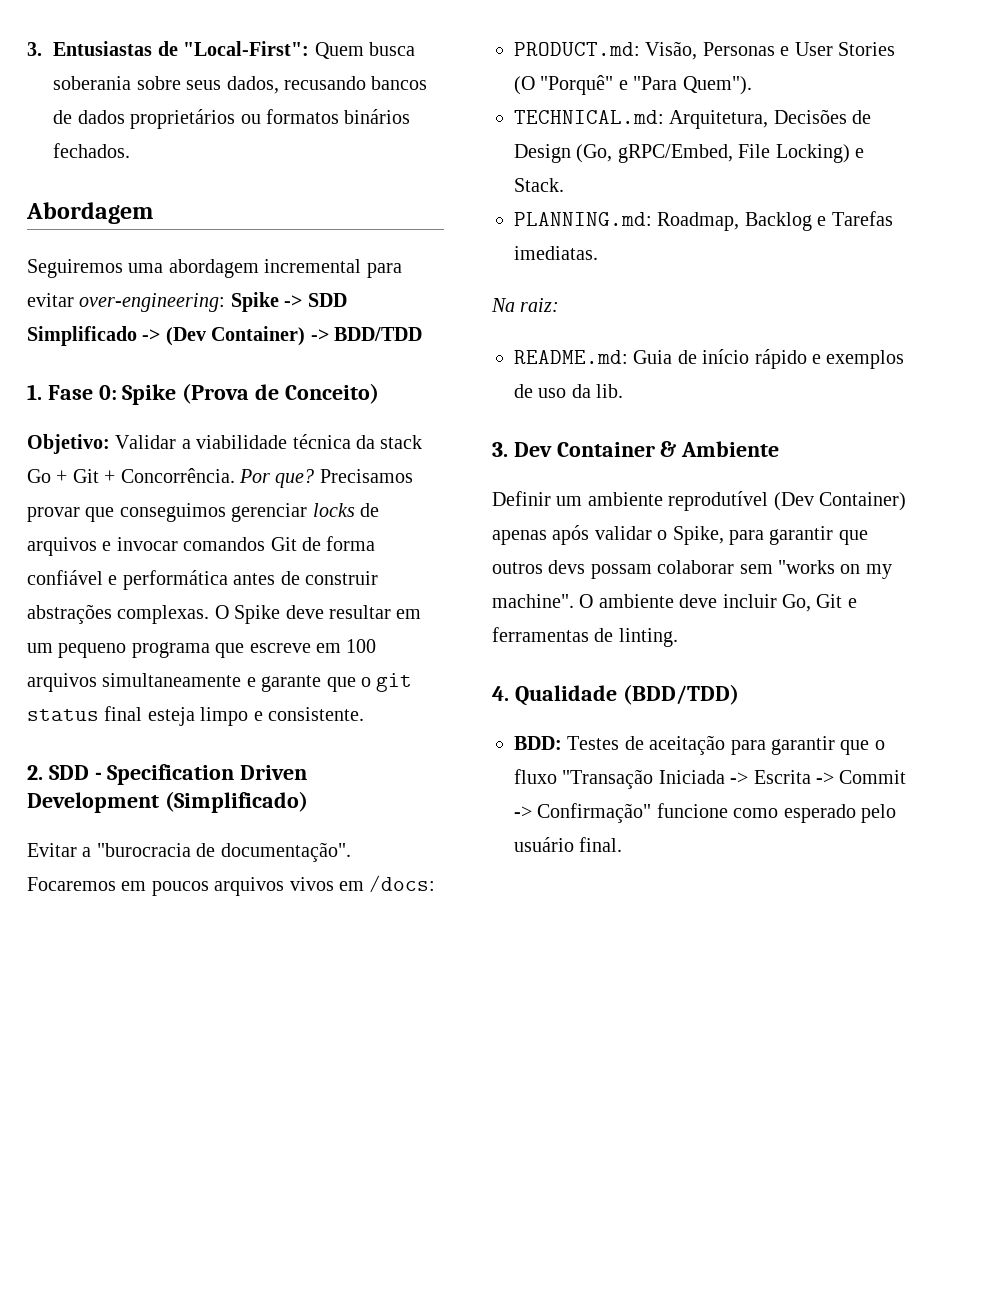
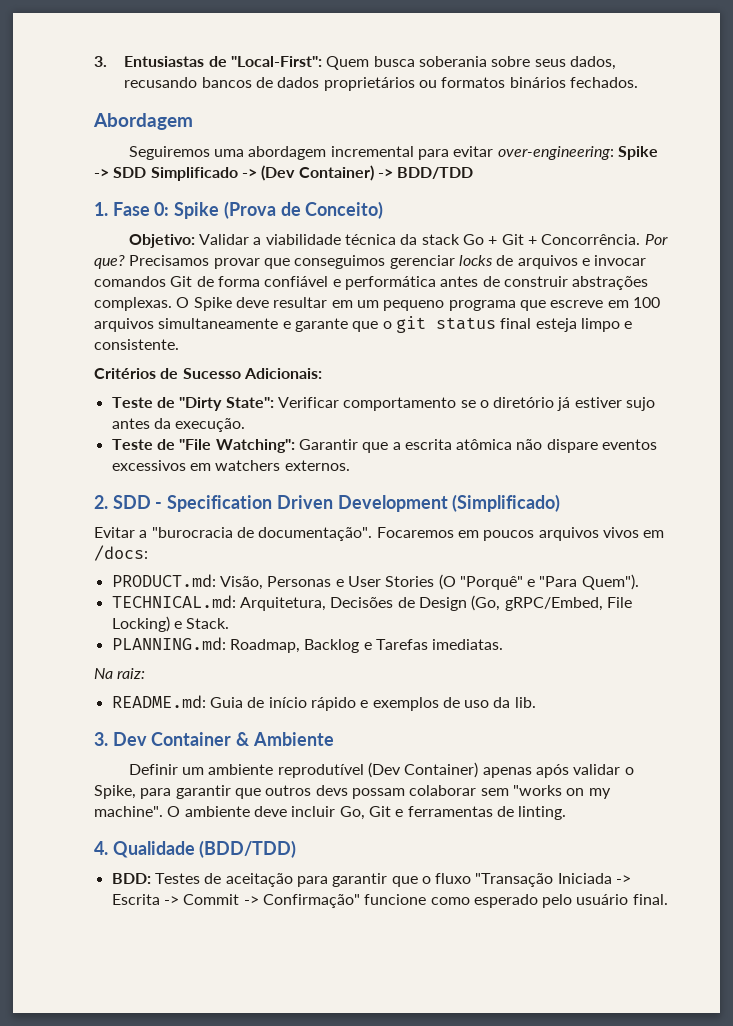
+ Critérios de Sucesso Adicionais:
+ Teste de "Dirty State": Verificar comportamento se o diretório já estiver sujo antes da execução.
+ Teste de "File Watching": Garantir que a escrita atômica não dispare eventos excessivos em watchers externos.

